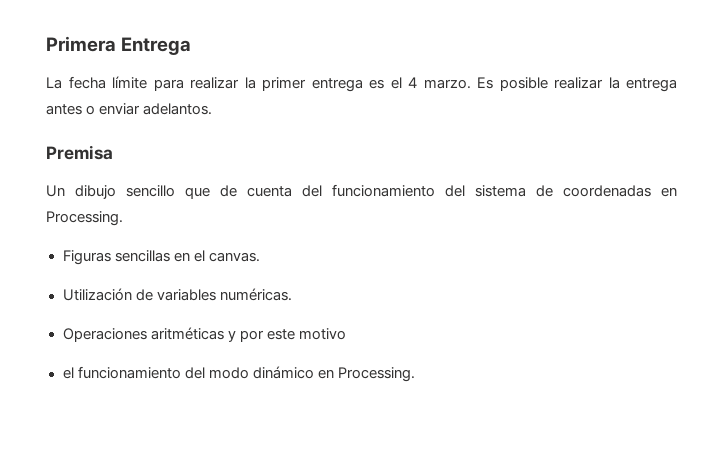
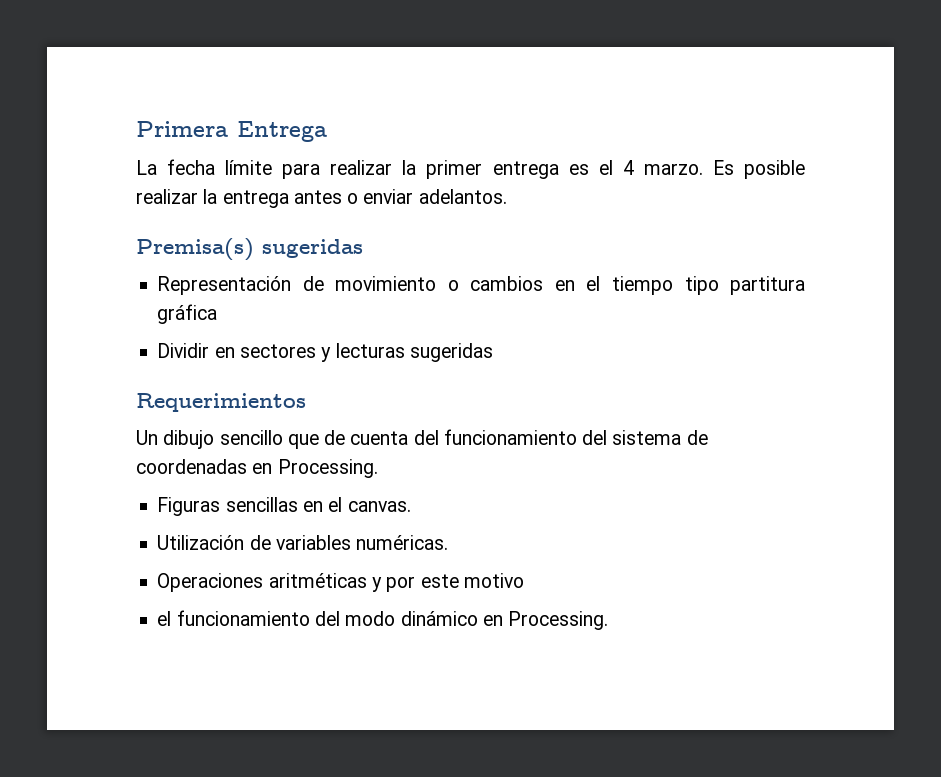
- Premisa
+ Premisa(s) sugeridas
+ Representación de movimiento o cambios en el tiempo tipo partitura gráfica
+ Dividir en sectores y lecturas sugeridas
+ Requerimientos

